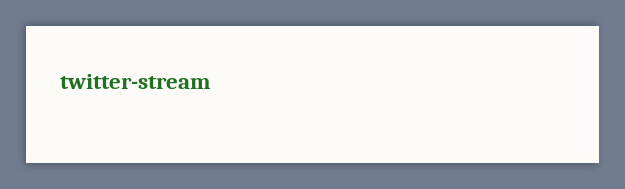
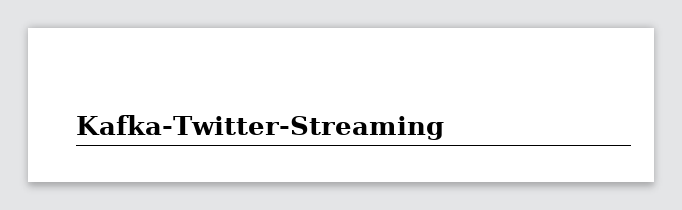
- twitter-stream
+ Kafka-Twitter-Streaming

